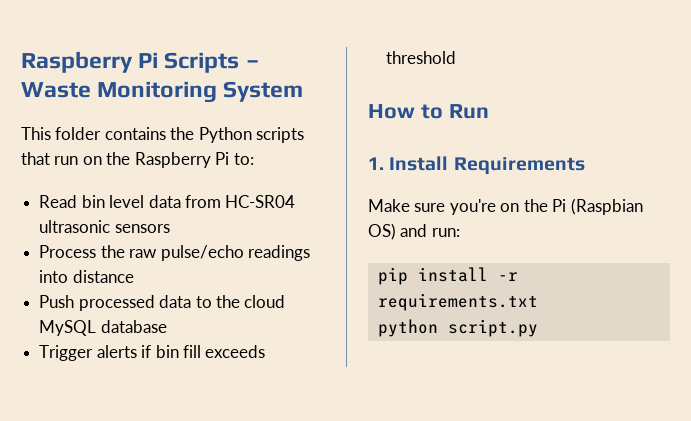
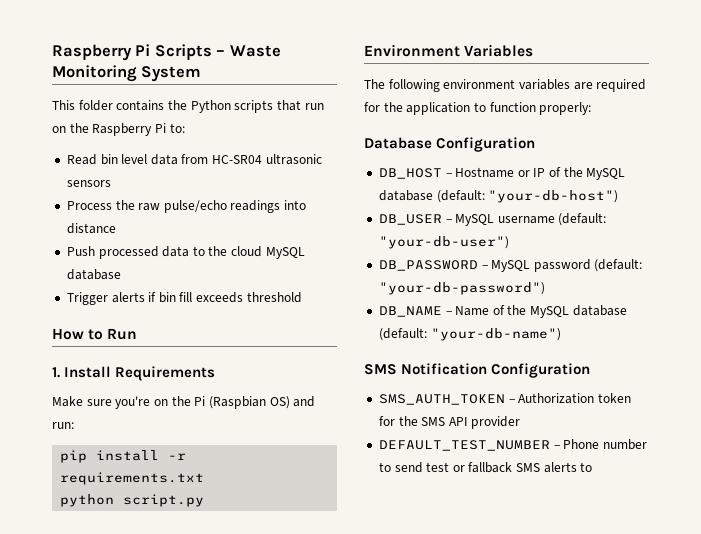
+ Environment Variables
+ The following environment variables are required for the application to function properly:
+ Database Configuration
+ DB_HOST – Hostname or IP of the MySQL database (default: "your-db-host")
+ DB_USER – MySQL username (default: "your-db-user")
+ DB_PASSWORD – MySQL password (default: "your-db-password")
+ DB_NAME – Name of the MySQL database (default: "your-db-name")
+ SMS Notification Configuration
+ SMS_AUTH_TOKEN – Authorization token for the SMS API provider
+ DEFAULT_TEST_NUMBER – Phone number to send test or fallback SMS alerts to

